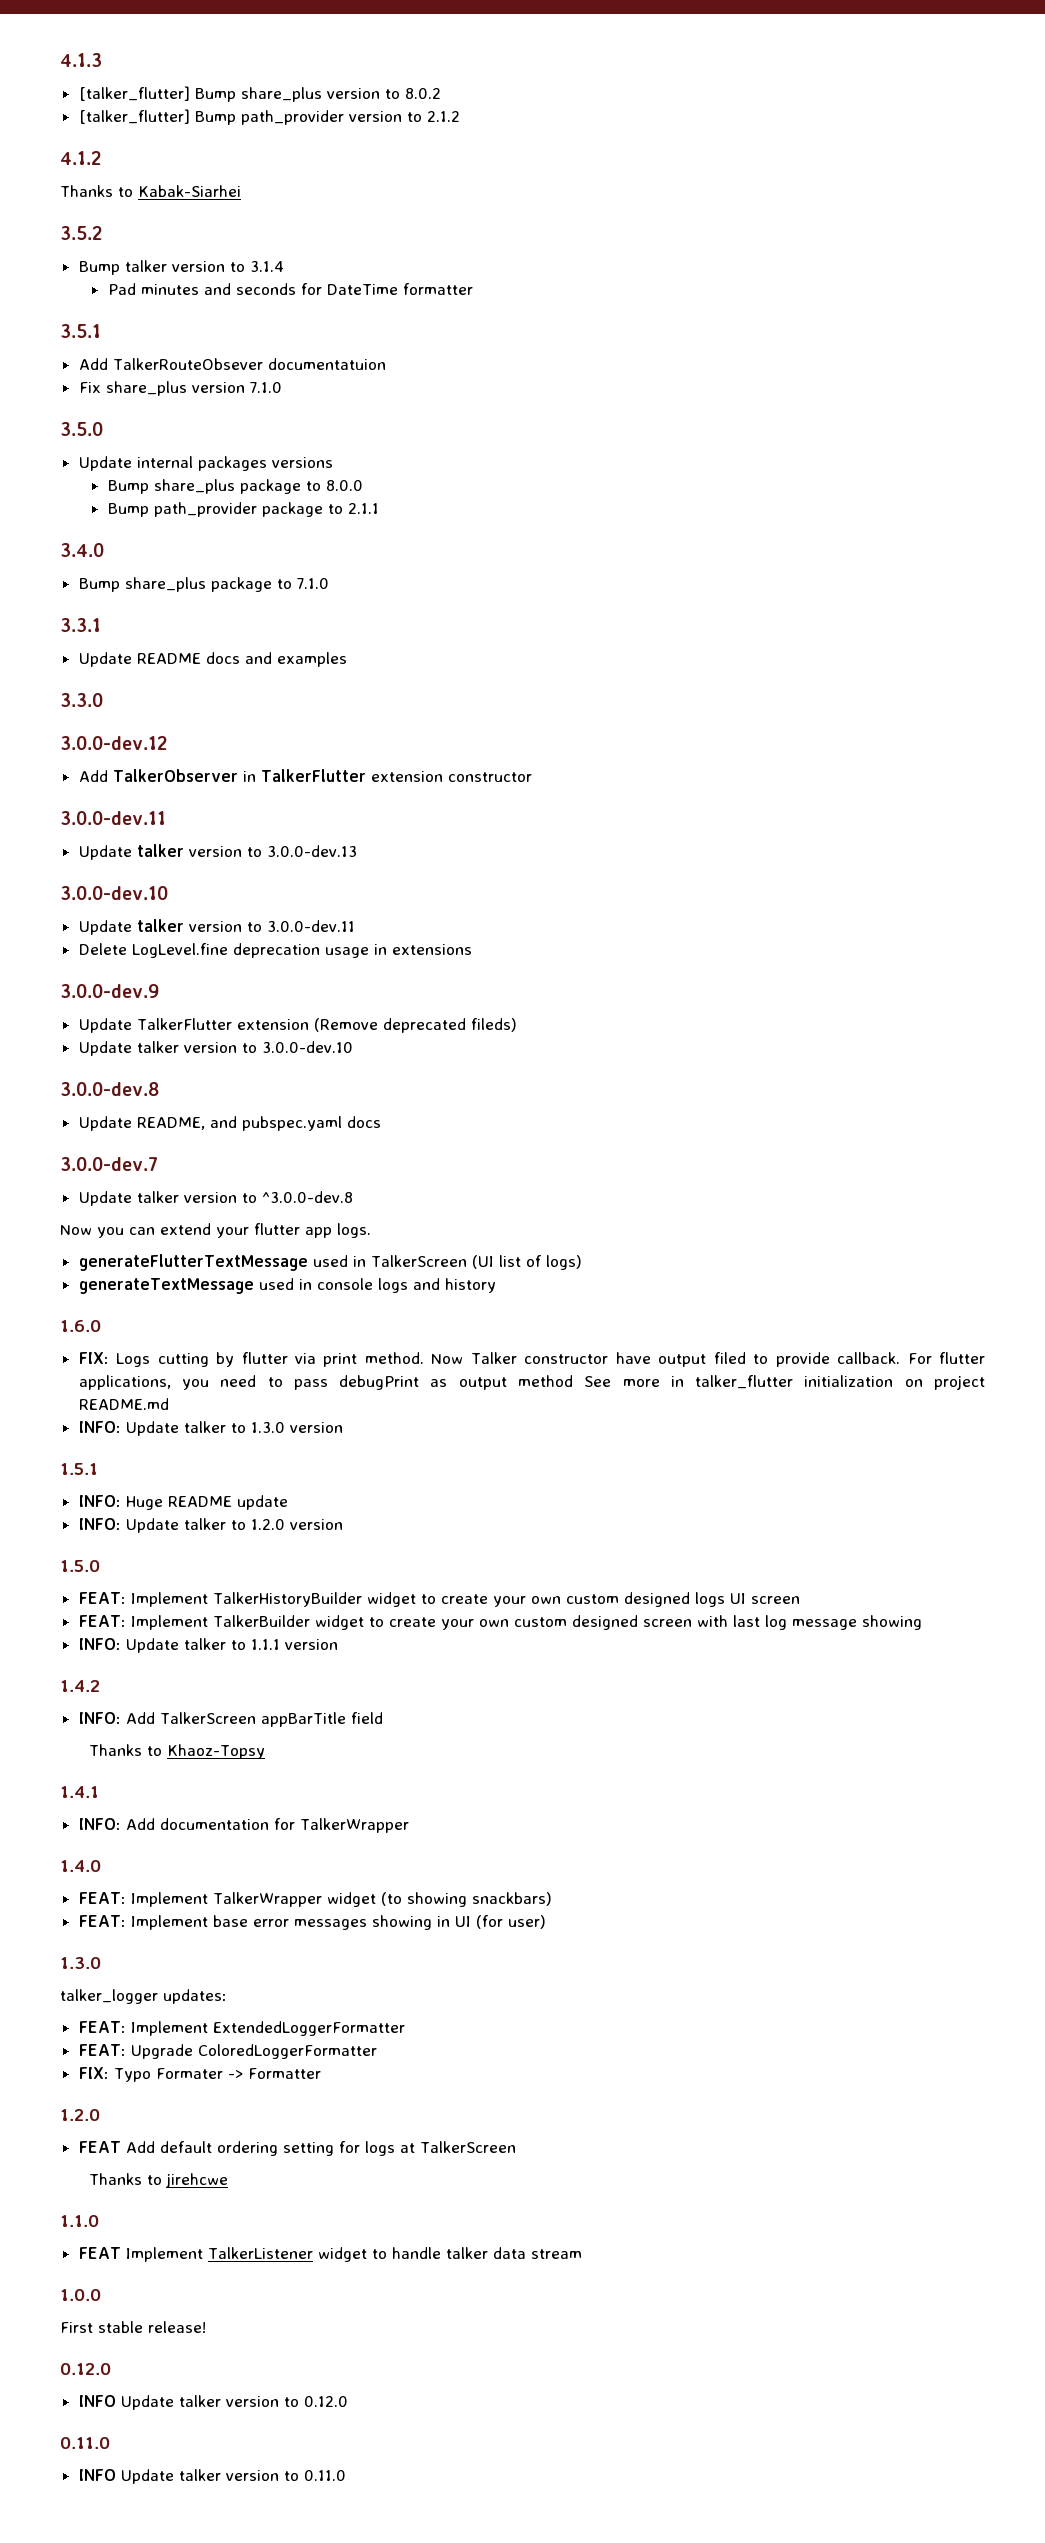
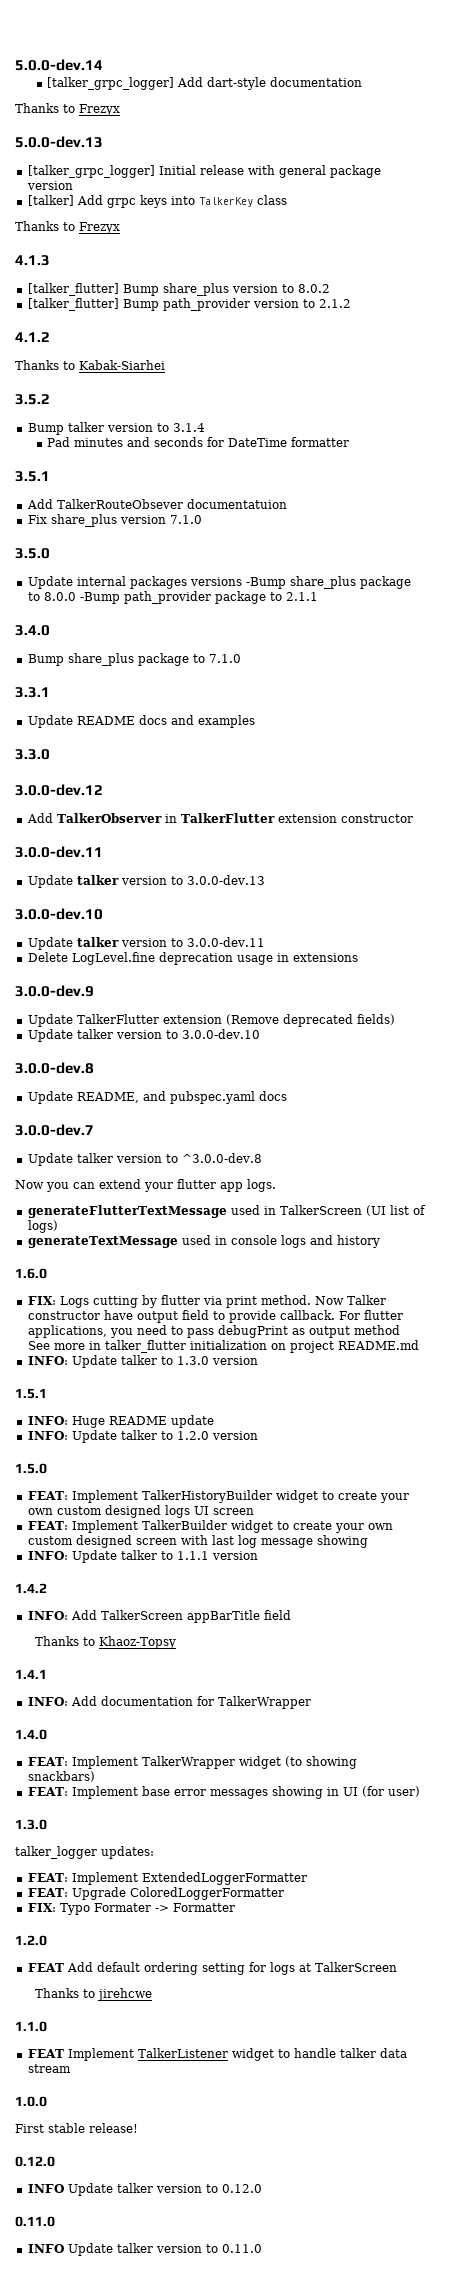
+ 5.0.0-dev.14
+ [talker_grpc_logger] Add dart-style documentation
+ Thanks to Frezyx
+ 5.0.0-dev.13
+ [talker_grpc_logger] Initial release with general package version
+ [talker] Add grpc keys into TalkerKey class
+ Thanks to Frezyx
- Update internal packages versions
- Bump share_plus package to 8.0.0
- Bump path_provider package to 2.1.1
+ Update internal packages versions -Bump share_plus package to 8.0.0 -Bump path_provider package to 2.1.1
- Update TalkerFlutter extension (Remove deprecated fileds)
+ Update TalkerFlutter extension (Remove deprecated fields)
- Now Talker constructor have output filed to provide callback.
+ Now Talker constructor have output field to provide callback.

